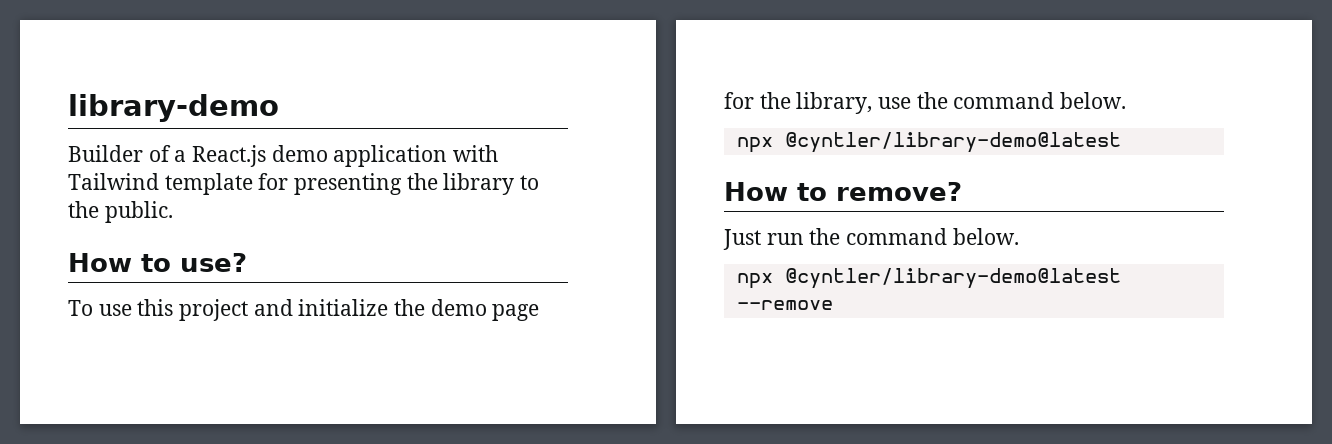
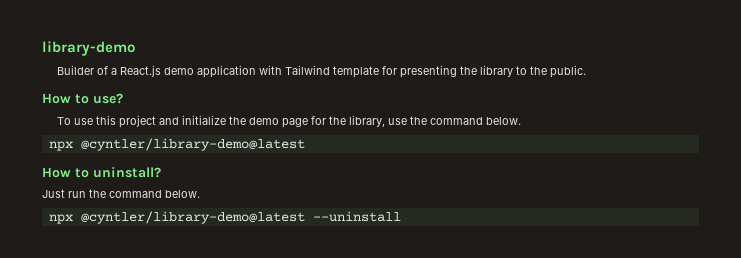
- How to remove?
+ How to uninstall?
- npx @cyntler/library-demo@latest --remove
+ npx @cyntler/library-demo@latest --uninstall

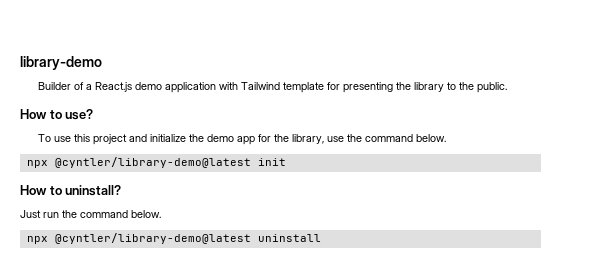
- To use this project and initialize the demo page for the library, use the command below.
- npx @cyntler/library-demo@latest
+ To use this project and initialize the demo app for the library, use the command below.
+ npx @cyntler/library-demo@latest init
- npx @cyntler/library-demo@latest --uninstall
+ npx @cyntler/library-demo@latest uninstall

